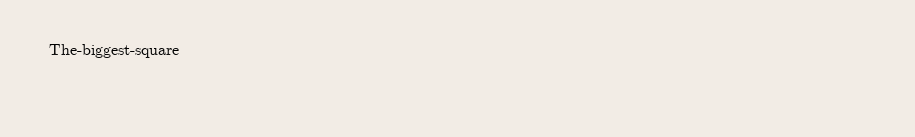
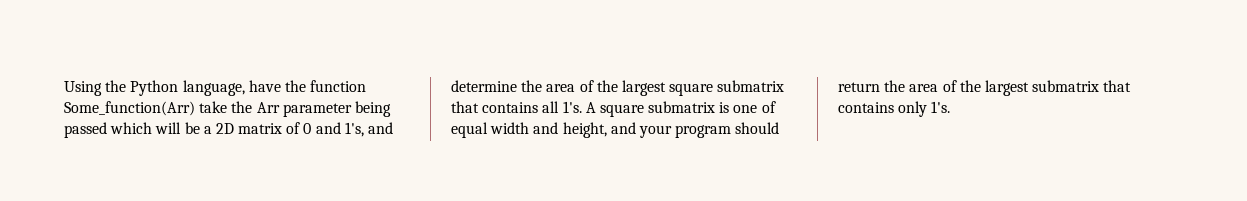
- The-biggest-square
+ Using the Python language, have the function Some_function(Arr) take the Arr parameter being passed which will be a 2D matrix of 0 and 1's, and determine the area of the largest square submatrix that contains all 1's. A square submatrix is one of equal width and height, and your program should return the area of the largest submatrix that contains only 1's.

